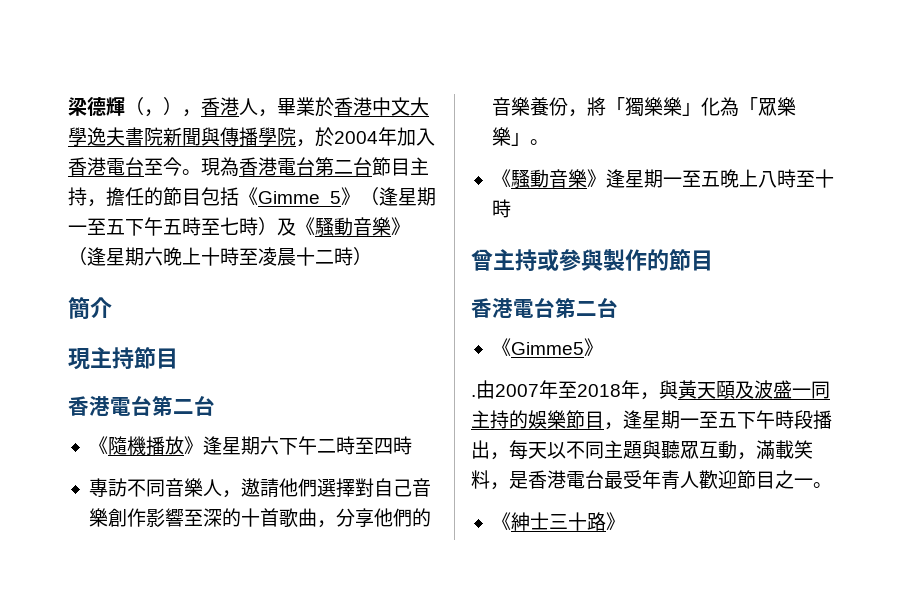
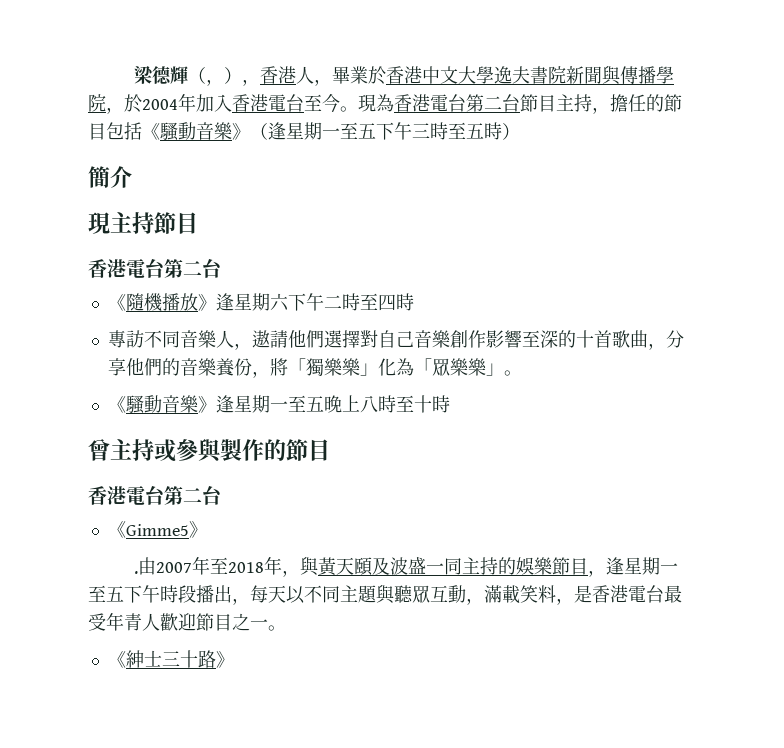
- 現為香港電台第二台節目主持，擔任的節目包括《Gimme 5》（逢星期一至五下午五時至七時）及《騷動音樂》（逢星期六晚上十時至凌晨十二時）
+ 現為香港電台第二台節目主持，擔任的節目包括《騷動音樂》（逢星期一至五下午三時至五時）

